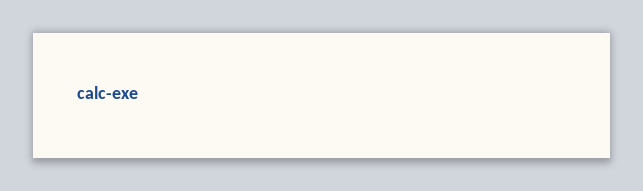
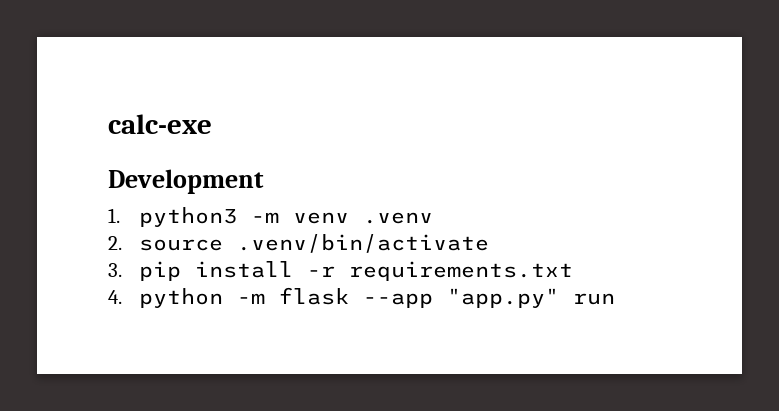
+ Development
+ 1. python3 -m venv .venv
+ 2. source .venv/bin/activate
+ 3. pip install -r requirements.txt
+ 4. python -m flask --app "app.py" run

